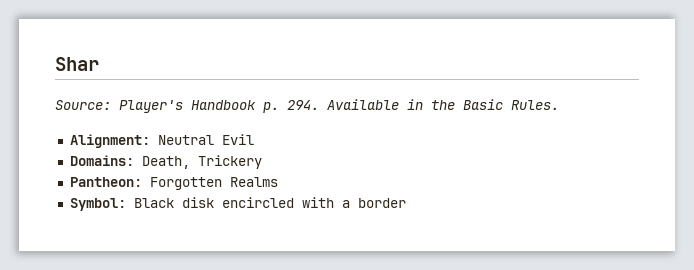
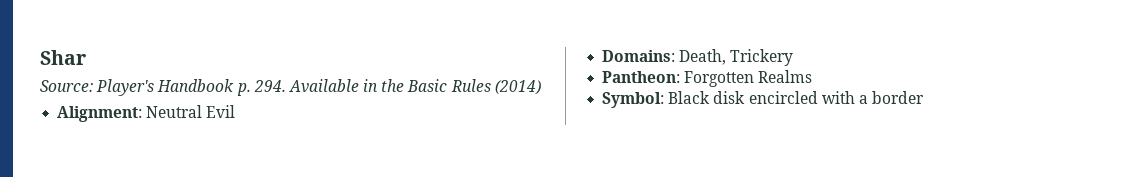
- Source: Player's Handbook p. 294. Available in the Basic Rules.
+ Source: Player's Handbook p. 294. Available in the Basic Rules (2014)

